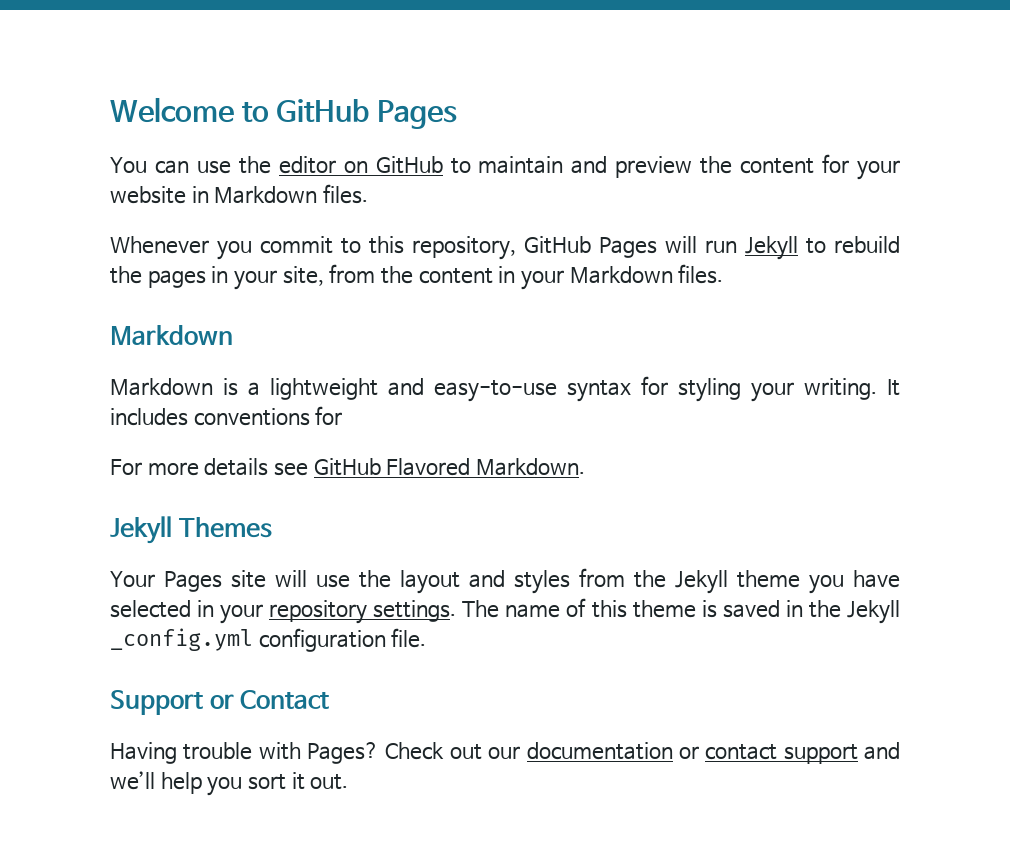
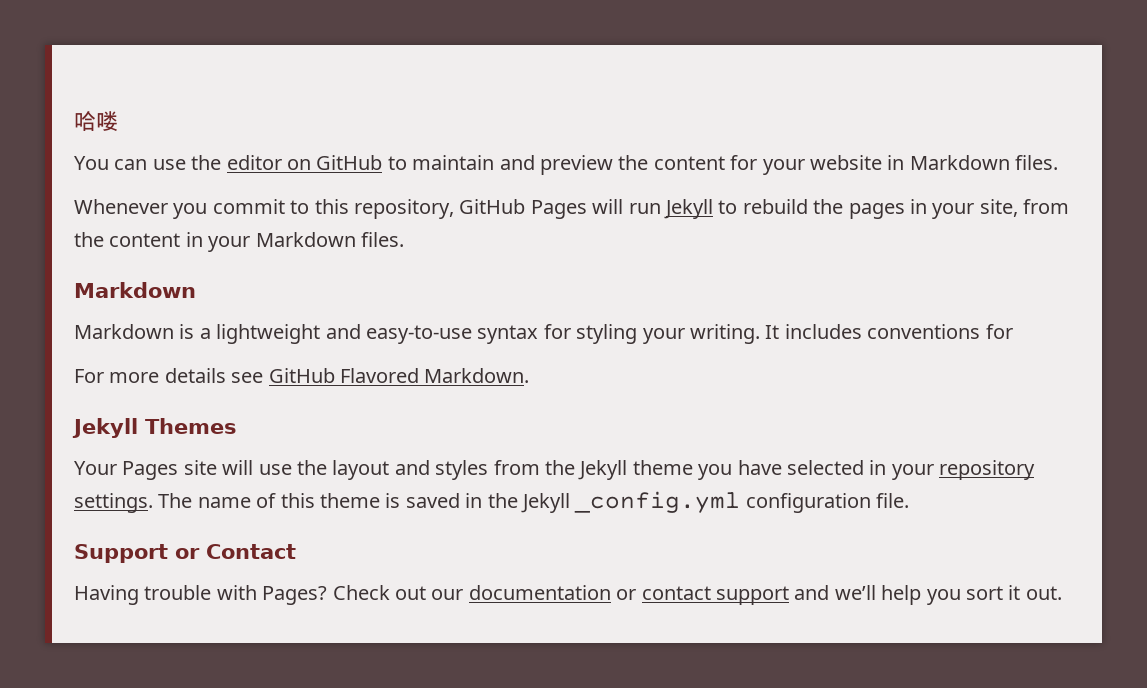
- Welcome to GitHub Pages
+ 哈喽

